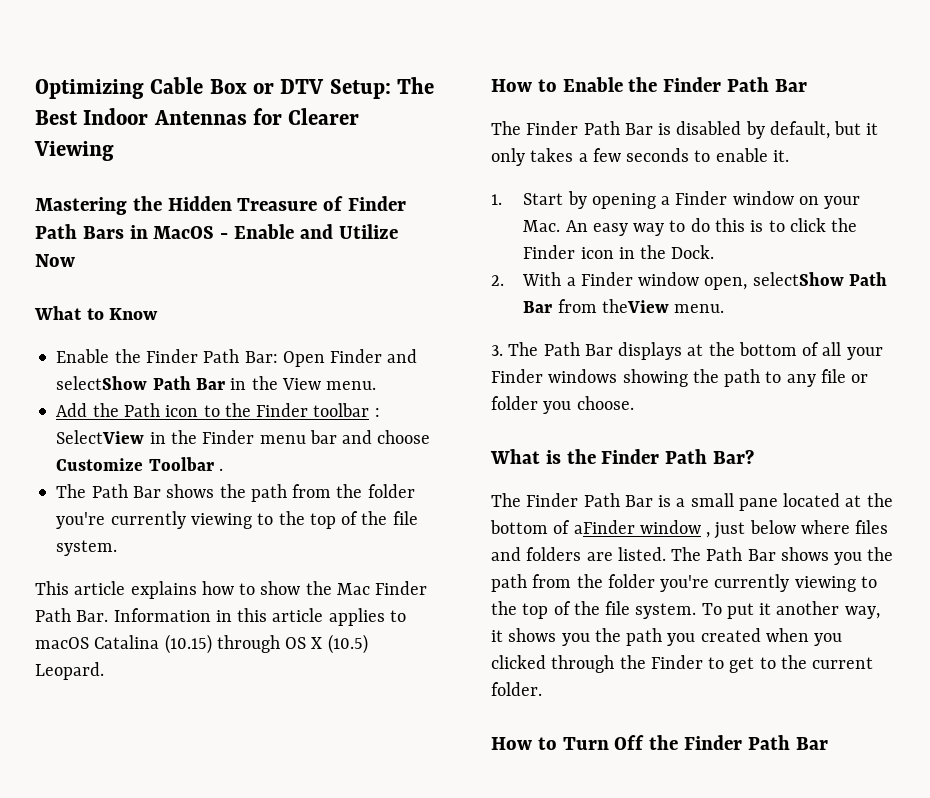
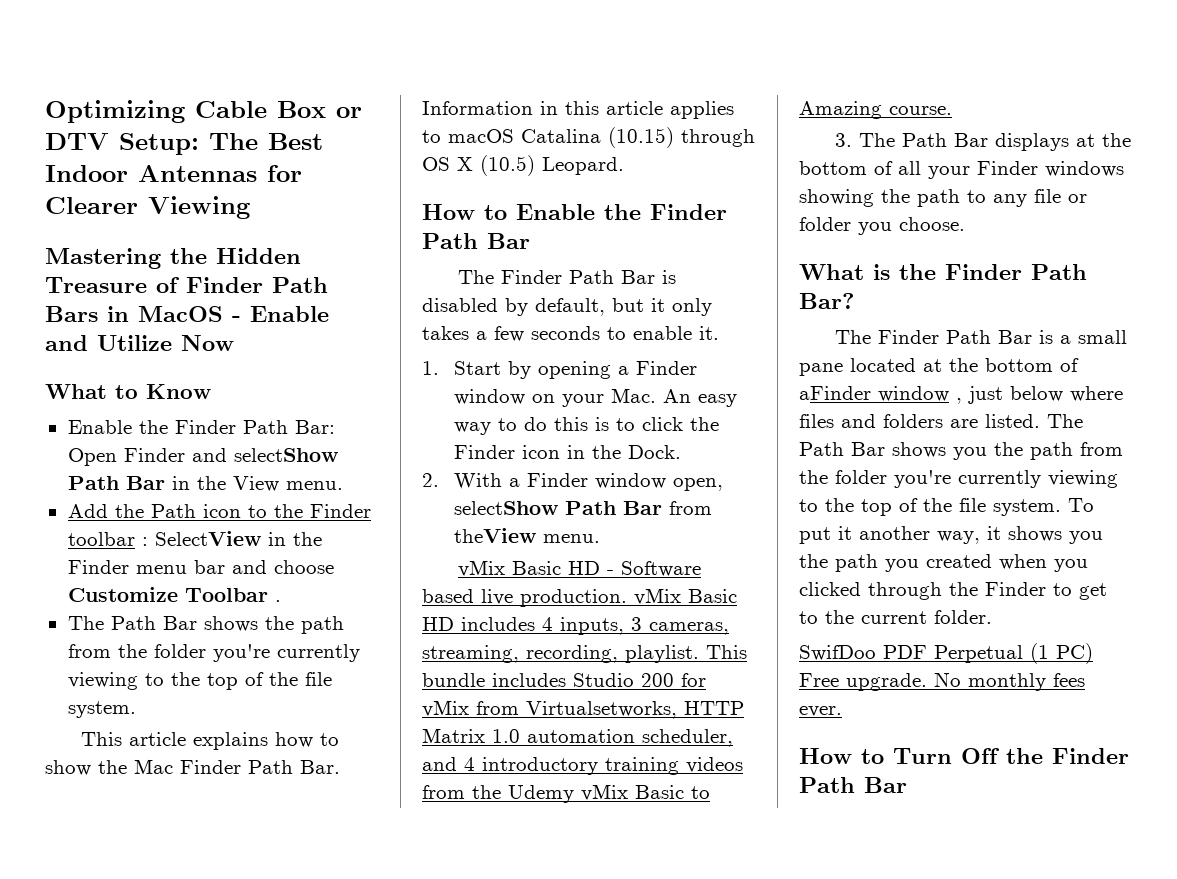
+ vMix Basic HD - Software based live production. vMix Basic HD includes 4 inputs, 3 cameras, streaming, recording, playlist. This bundle includes Studio 200 for vMix from Virtualsetworks, HTTP Matrix 1.0 automation scheduler, and 4 introductory training videos from the Udemy vMix Basic to Amazing course.
+ SwifDoo PDF Perpetual (1 PC) Free upgrade. No monthly fees ever.

